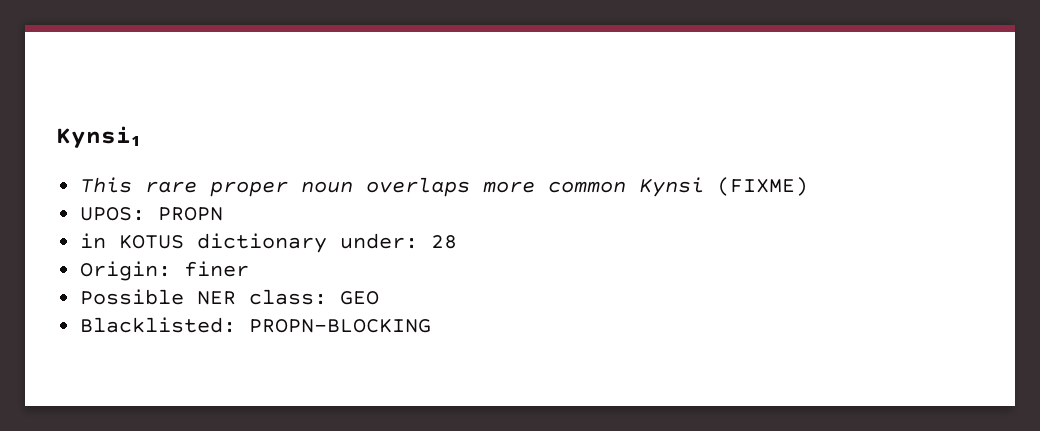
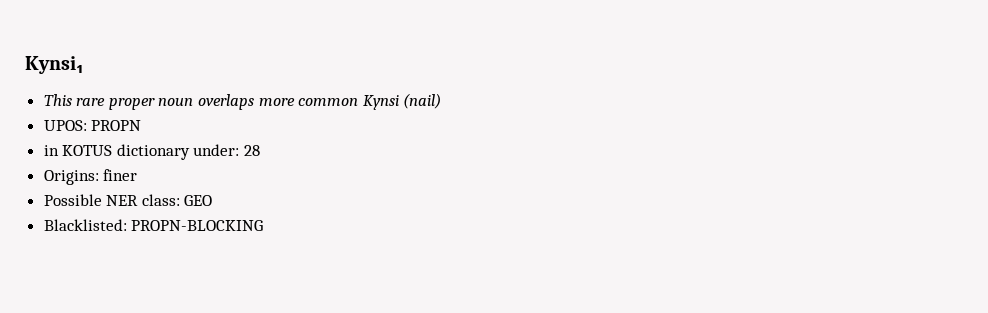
- This rare proper noun overlaps more common Kynsi (FIXME)
+ This rare proper noun overlaps more common Kynsi (nail)
- Origin: finer
+ Origins: finer

